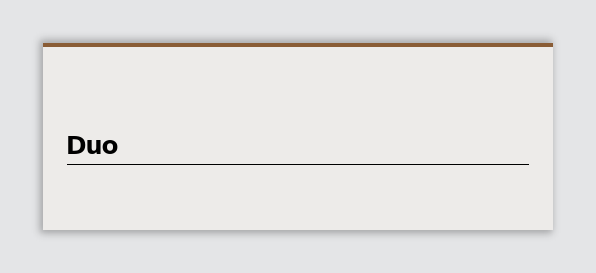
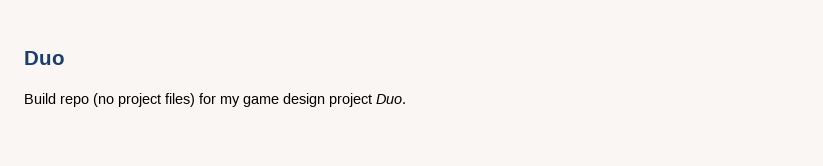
+ Build repo (no project files) for my game design project Duo.

